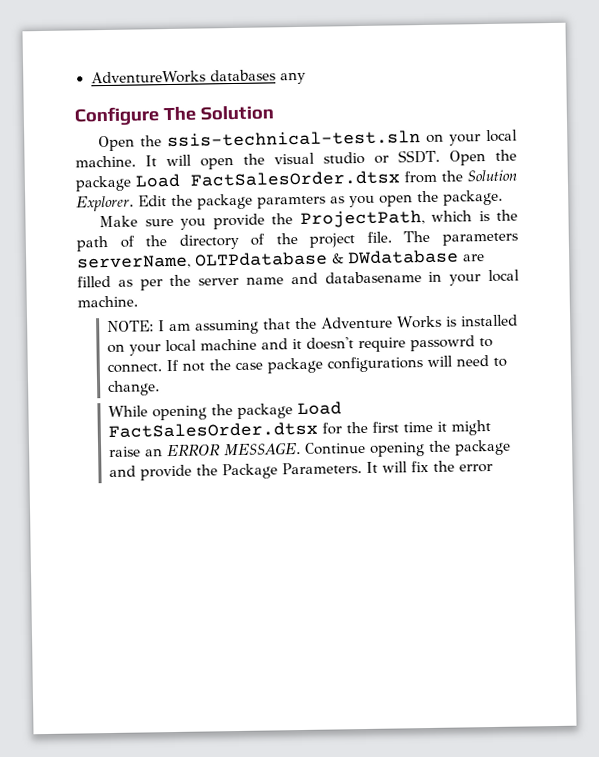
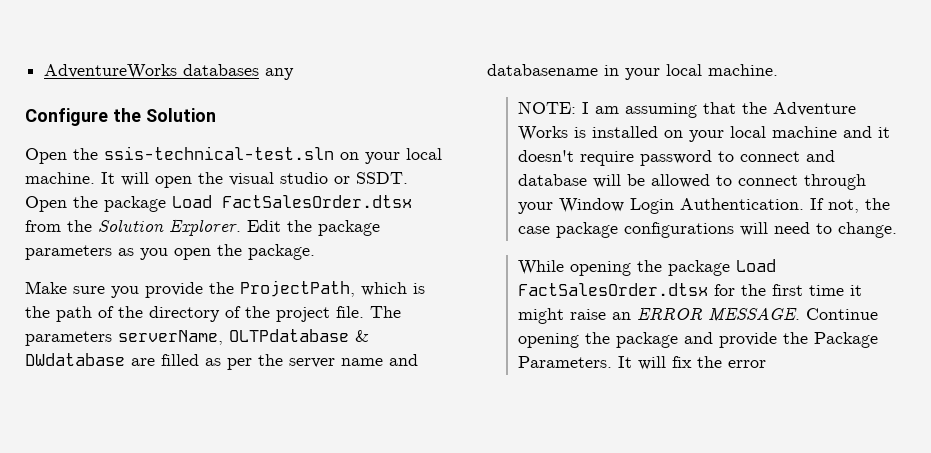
- Configure The Solution
+ Configure the Solution
- Edit the package paramters as you open the package.
+ Edit the package parameters as you open the package.
- NOTE: I am assuming that the Adventure Works is installed on your local machine and it doesn't require passowrd to connect. If not the case package configurations will need to change.
+ NOTE: I am assuming that the Adventure Works is installed on your local machine and it doesn't require password to connect and database will be allowed to connect through your Window Login Authentication. If not, the case package configurations will need to change.

